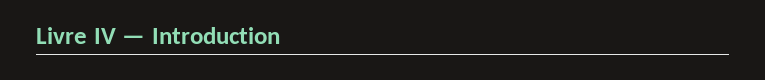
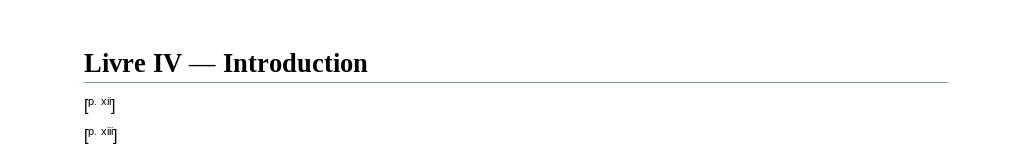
+ [p. xii]
+ [p. xiii]

